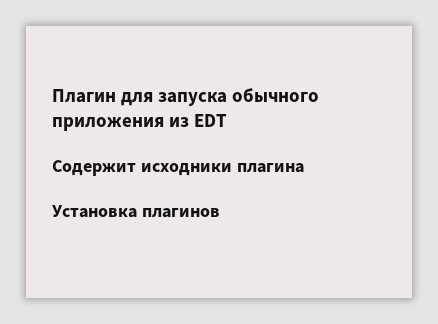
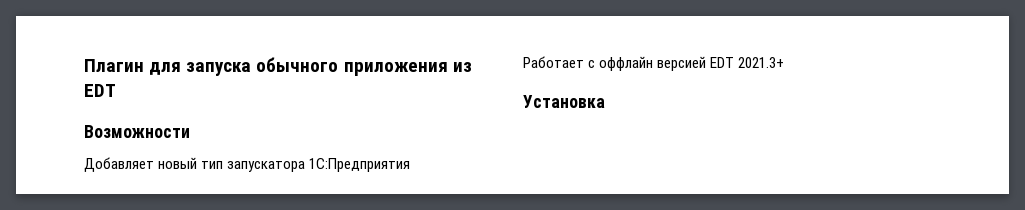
- Содержит исходники плагина
+ Возможности
+ Добавляет новый тип запускатора 1С:Предприятия
+ Работает с оффлайн версией EDT 2021.3+
- Установка плагинов
+ Установка

